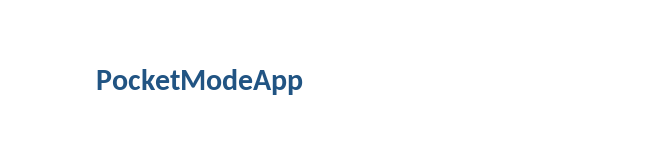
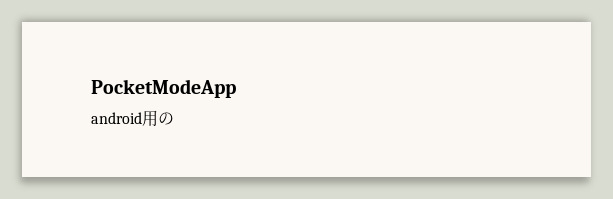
+ android用の

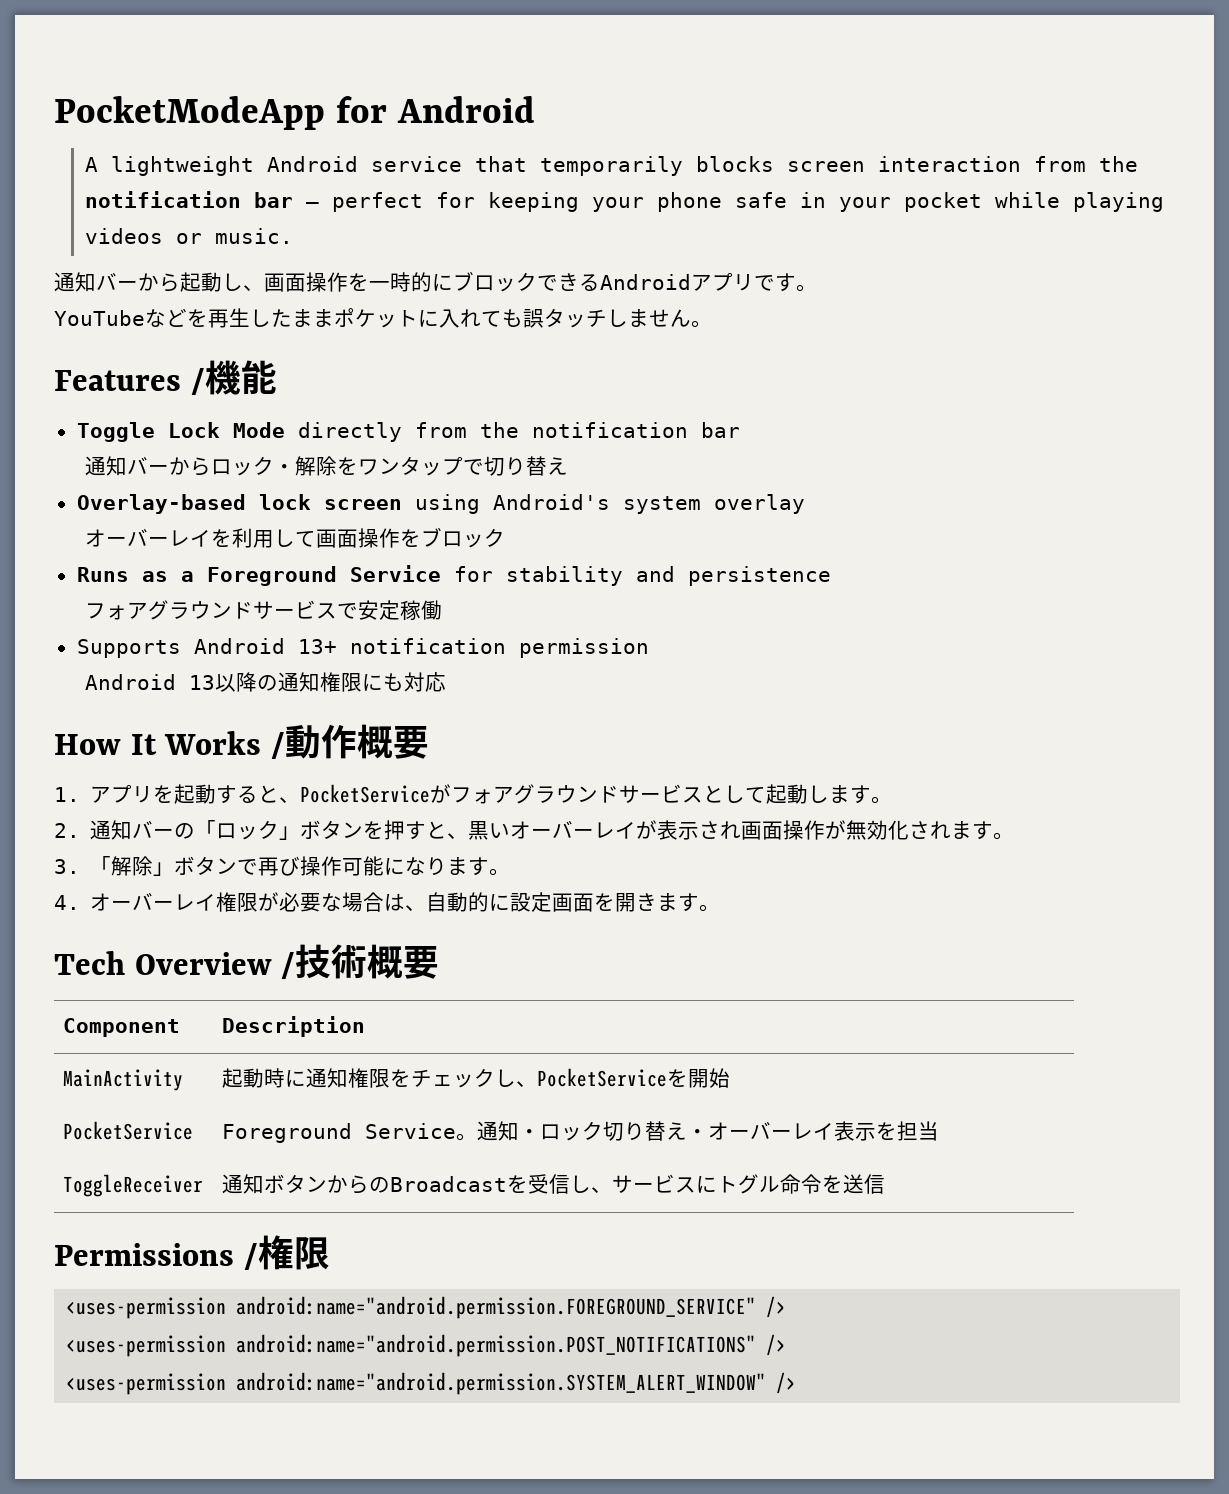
- PocketModeApp
- android用の
+ PocketModeApp for Android
+ A lightweight Android service that temporarily blocks screen interaction from the notification bar — perfect for keeping your phone safe in your pocket while playing videos or music.
+ 通知バーから起動し、画面操作を一時的にブロックできるAndroidアプリです。
+ YouTubeなどを再生したままポケットに入れても誤タッチしません。
+ Features /機能
+ Toggle Lock Mode directly from the notification bar
+ 通知バーからロック・解除をワンタップで切り替え
+ Overlay-based lock screen using Android's system overlay
+ オーバーレイを利用して画面操作をブロック
+ Runs as a Foreground Service for stability and persistence
+ フォアグラウンドサービスで安定稼働
+ Supports Android 13+ notification permission
+ Android 13以降の通知権限にも対応
+ How It Works /動作概要
+ 1.アプリを起動すると、PocketServiceがフォアグラウンドサービスとして起動します。
+ 2.通知バーの「ロック」ボタンを押すと、黒いオーバーレイが表示され画面操作が無効化されます。
+ 3.「解除」ボタンで再び操作可能になります。
+ 4.オーバーレイ権限が必要な場合は、自動的に設定画面を開きます。
+ Tech Overview /技術概要
+ Component | Description
+ MainActivity | 起動時に通知権限をチェックし、PocketServiceを開始
+ PocketService | Foreground Service。通知・ロック切り替え・オーバーレイ表示を担当
+ ToggleReceiver | 通知ボタンからのBroadcastを受信し、サービスにトグル命令を送信
+ Permissions /権限
+ <uses-permission android:name="android.permission.FOREGROUND_SERVICE" />
+ <uses-permission android:name="android.permission.POST_NOTIFICATIONS" />
+ <uses-permission android:name="android.permission.SYSTEM_ALERT_WINDOW" />

